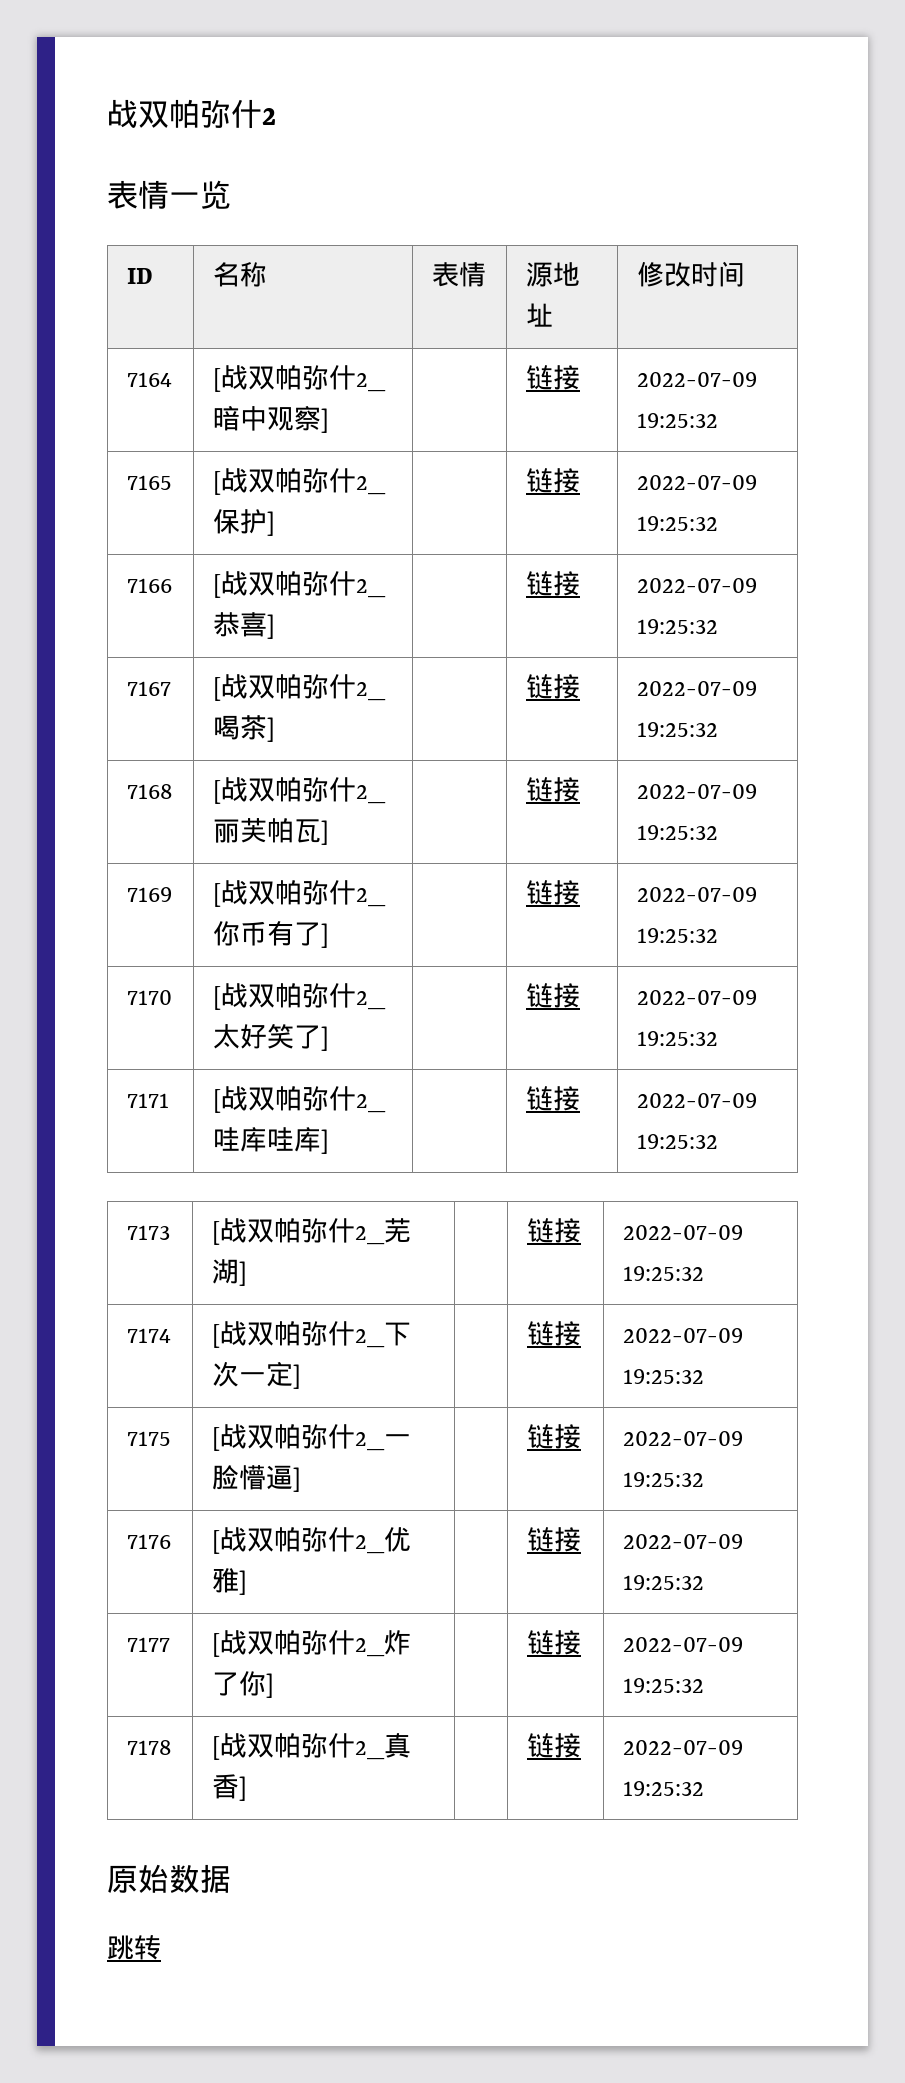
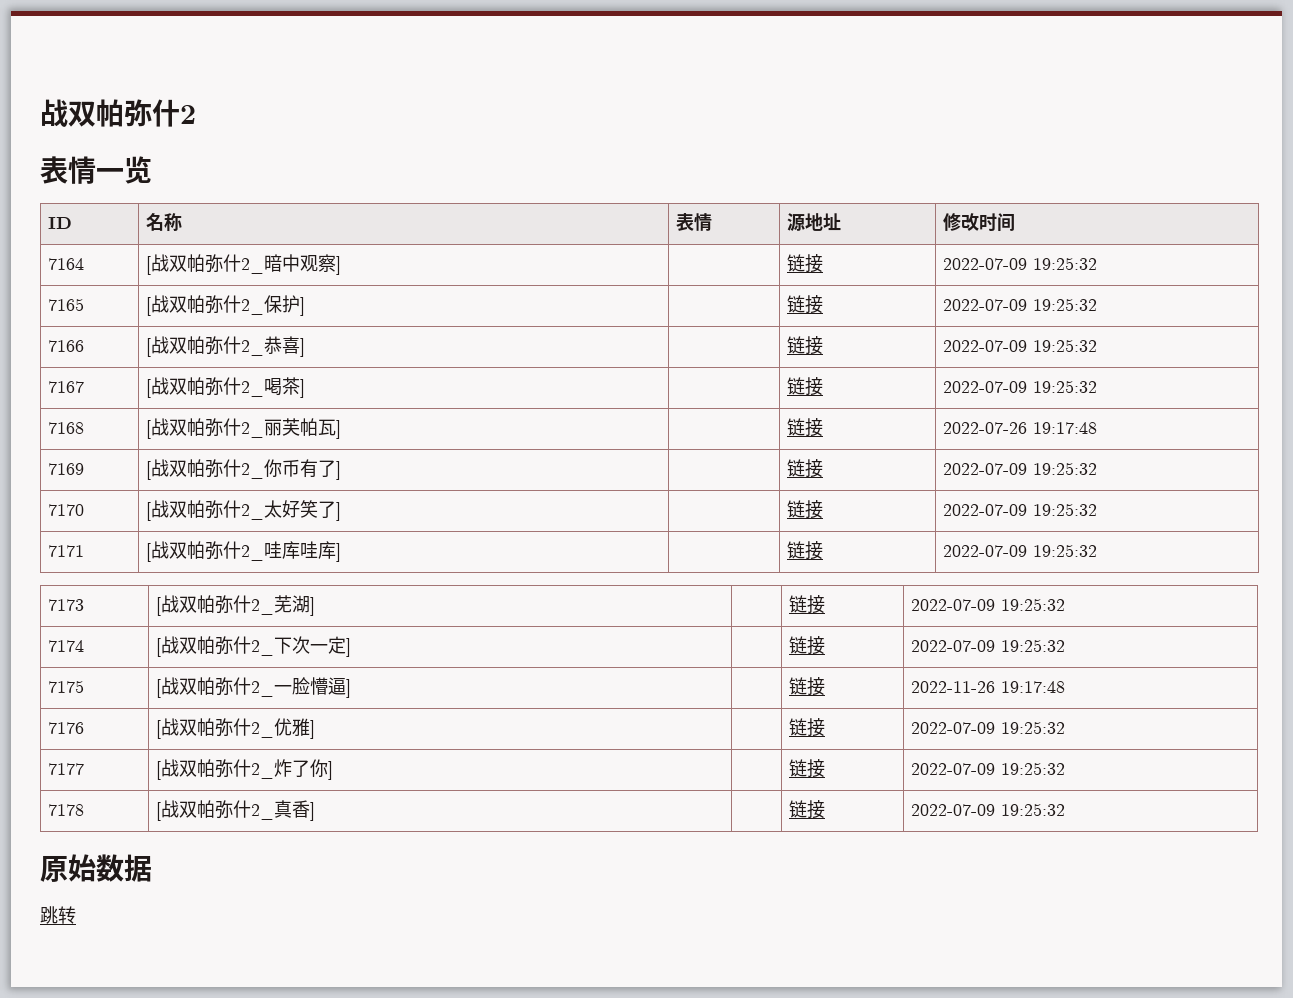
- 7168 | [战双帕弥什2_丽芙帕瓦] | | 链接 | 2022-07-09 19:25:32
+ 7168 | [战双帕弥什2_丽芙帕瓦] | | 链接 | 2022-07-26 19:17:48
- 7175 | [战双帕弥什2_一脸懵逼] | | 链接 | 2022-07-09 19:25:32
+ 7175 | [战双帕弥什2_一脸懵逼] | | 链接 | 2022-11-26 19:17:48

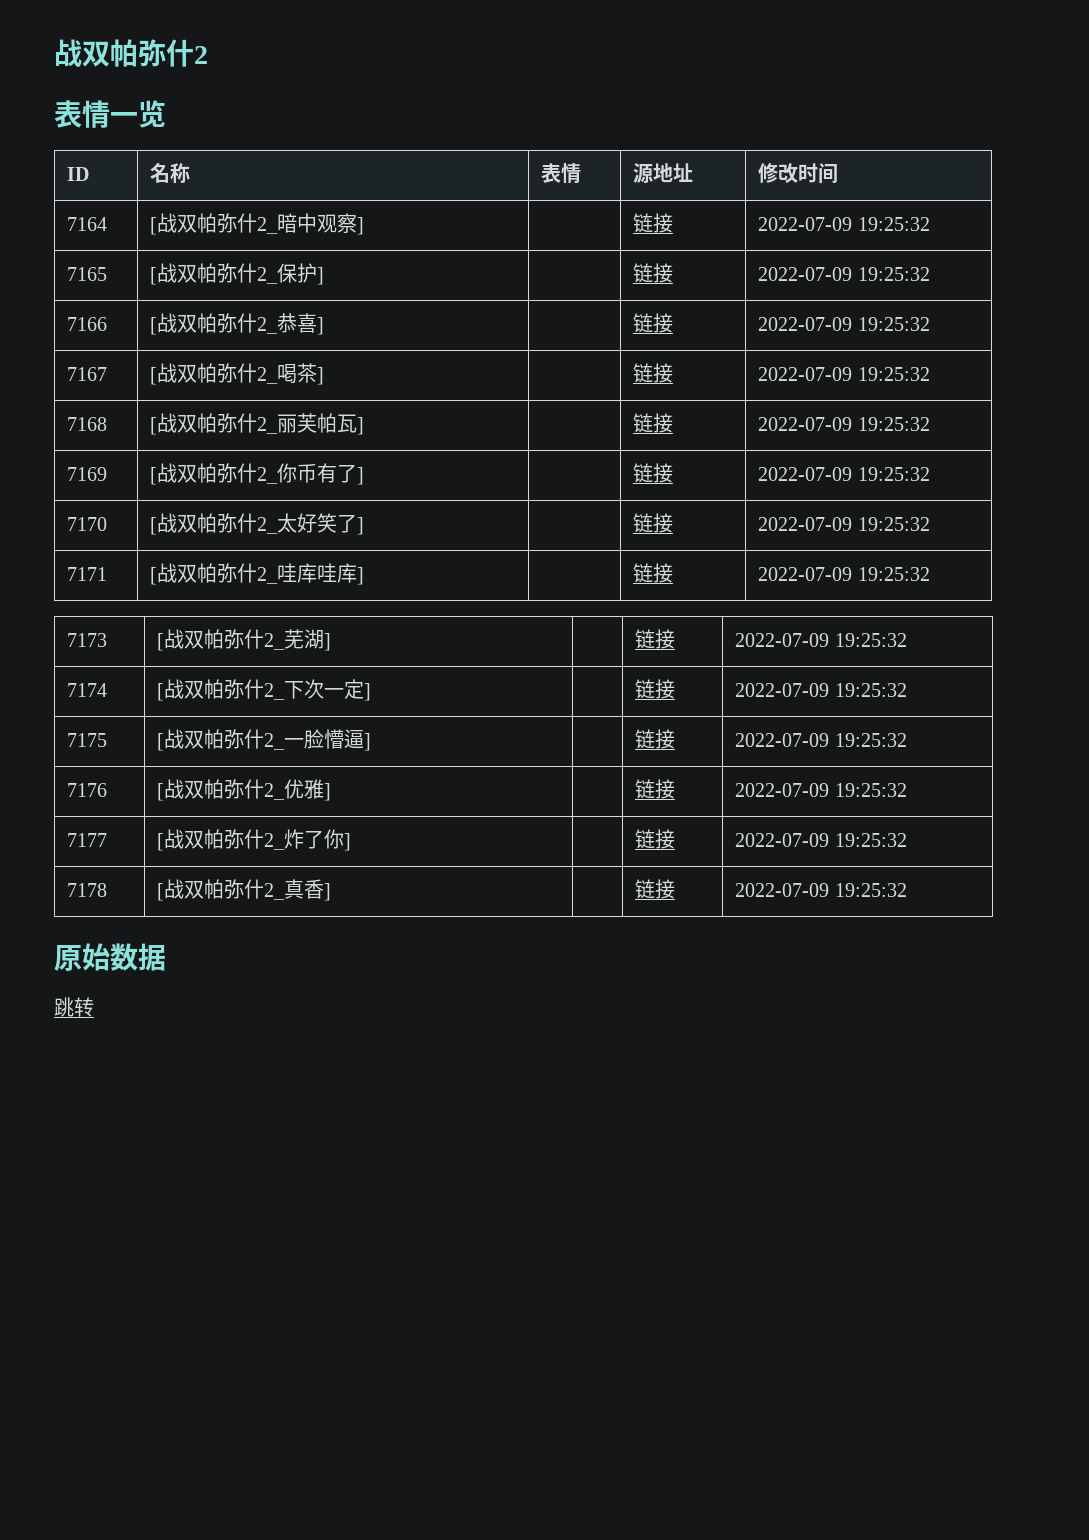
- 7168 | [战双帕弥什2_丽芙帕瓦] | | 链接 | 2022-07-26 19:17:48
+ 7168 | [战双帕弥什2_丽芙帕瓦] | | 链接 | 2022-07-09 19:25:32
- 7175 | [战双帕弥什2_一脸懵逼] | | 链接 | 2022-11-26 19:17:48
+ 7175 | [战双帕弥什2_一脸懵逼] | | 链接 | 2022-07-09 19:25:32

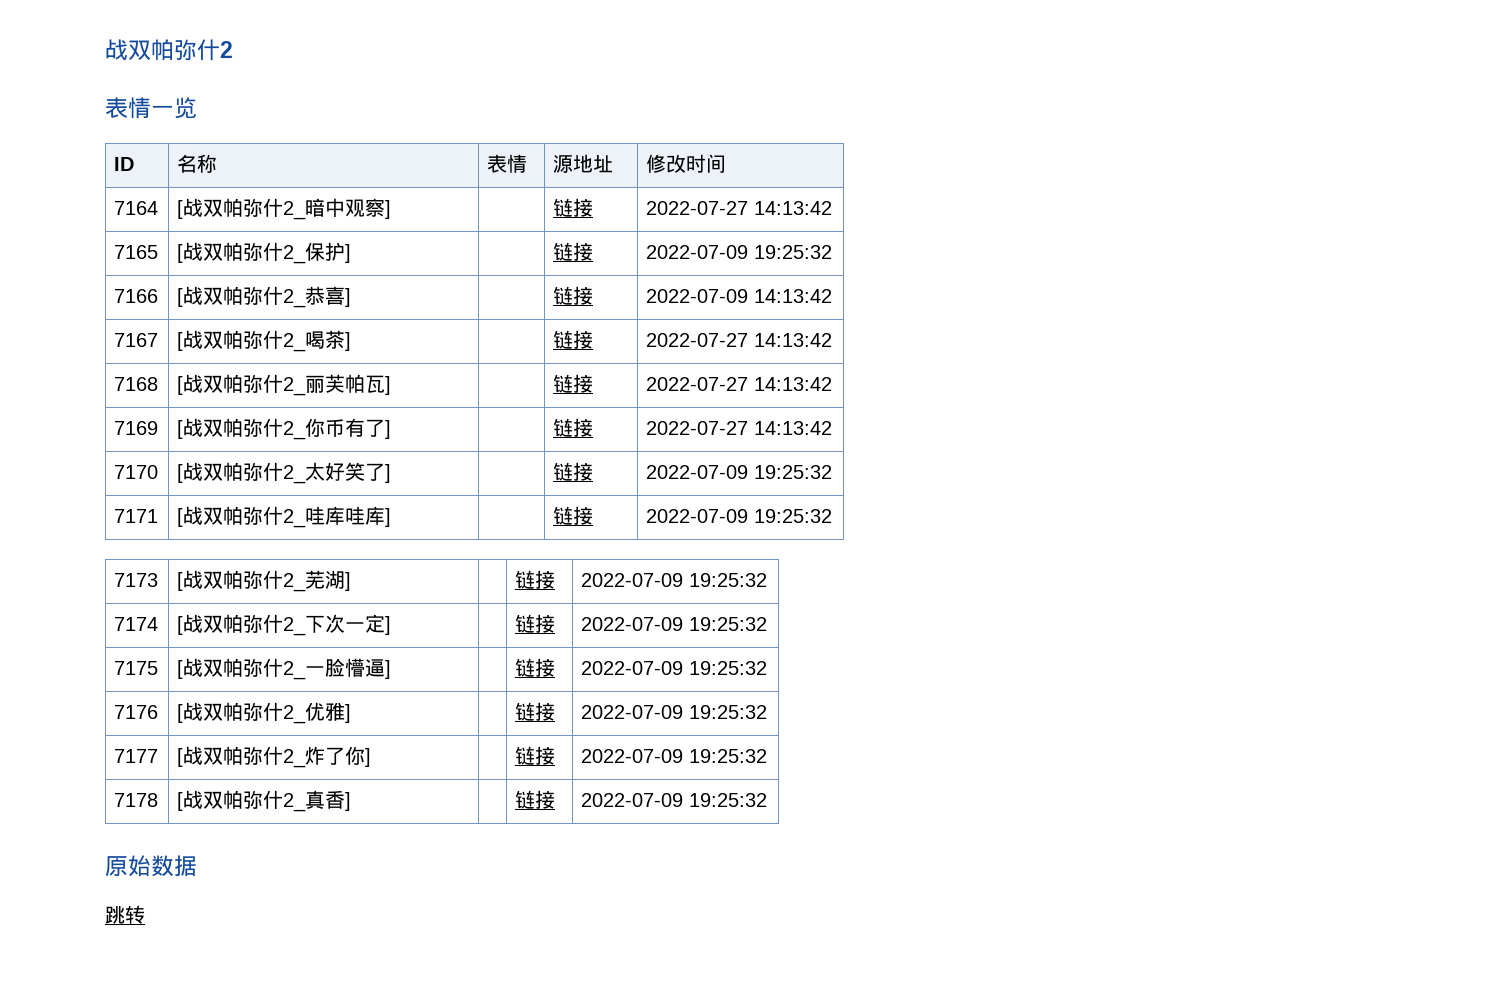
- 7164 | [战双帕弥什2_暗中观察] | | 链接 | 2022-07-09 19:25:32
+ 7164 | [战双帕弥什2_暗中观察] | | 链接 | 2022-07-27 14:13:42
- 7166 | [战双帕弥什2_恭喜] | | 链接 | 2022-07-09 19:25:32
+ 7166 | [战双帕弥什2_恭喜] | | 链接 | 2022-07-09 14:13:42
- 7167 | [战双帕弥什2_喝茶] | | 链接 | 2022-07-09 19:25:32
+ 7167 | [战双帕弥什2_喝茶] | | 链接 | 2022-07-27 14:13:42
- 7168 | [战双帕弥什2_丽芙帕瓦] | | 链接 | 2022-07-09 19:25:32
+ 7168 | [战双帕弥什2_丽芙帕瓦] | | 链接 | 2022-07-27 14:13:42
- 7169 | [战双帕弥什2_你币有了] | | 链接 | 2022-07-09 19:25:32
+ 7169 | [战双帕弥什2_你币有了] | | 链接 | 2022-07-27 14:13:42

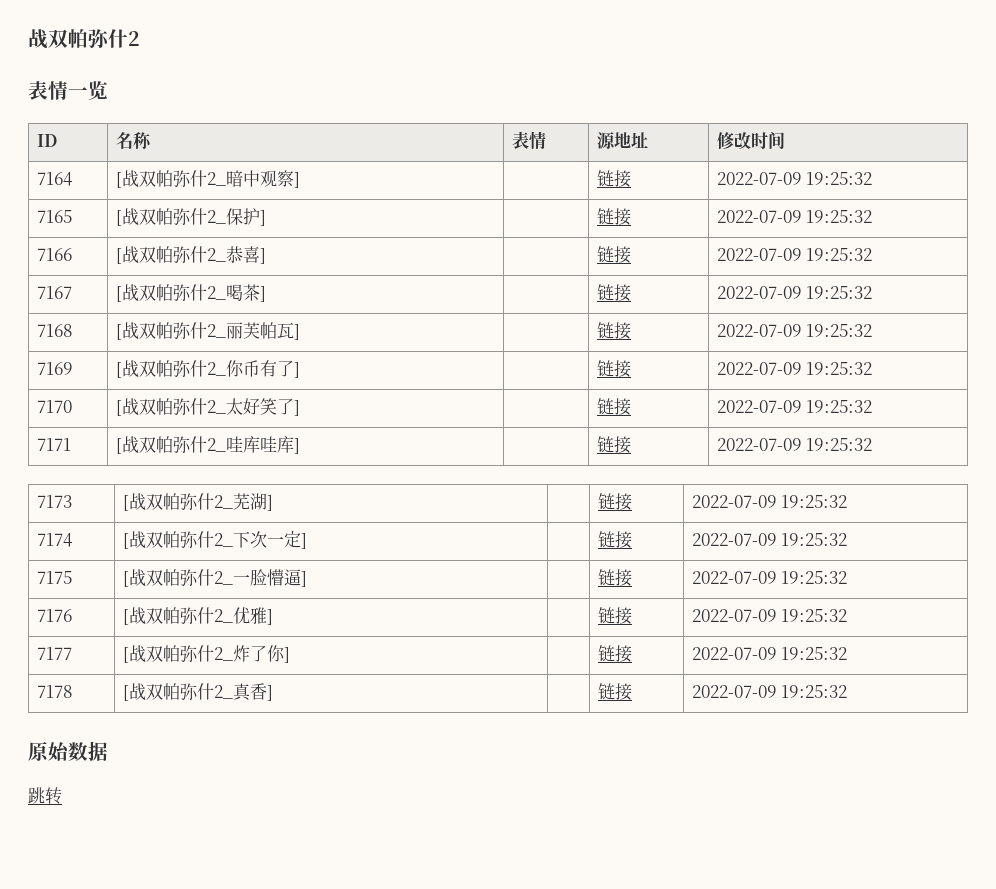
- 7164 | [战双帕弥什2_暗中观察] | | 链接 | 2022-07-27 14:13:42
+ 7164 | [战双帕弥什2_暗中观察] | | 链接 | 2022-07-09 19:25:32
- 7166 | [战双帕弥什2_恭喜] | | 链接 | 2022-07-09 14:13:42
+ 7166 | [战双帕弥什2_恭喜] | | 链接 | 2022-07-09 19:25:32
- 7167 | [战双帕弥什2_喝茶] | | 链接 | 2022-07-27 14:13:42
+ 7167 | [战双帕弥什2_喝茶] | | 链接 | 2022-07-09 19:25:32
- 7168 | [战双帕弥什2_丽芙帕瓦] | | 链接 | 2022-07-27 14:13:42
+ 7168 | [战双帕弥什2_丽芙帕瓦] | | 链接 | 2022-07-09 19:25:32
- 7169 | [战双帕弥什2_你币有了] | | 链接 | 2022-07-27 14:13:42
+ 7169 | [战双帕弥什2_你币有了] | | 链接 | 2022-07-09 19:25:32

